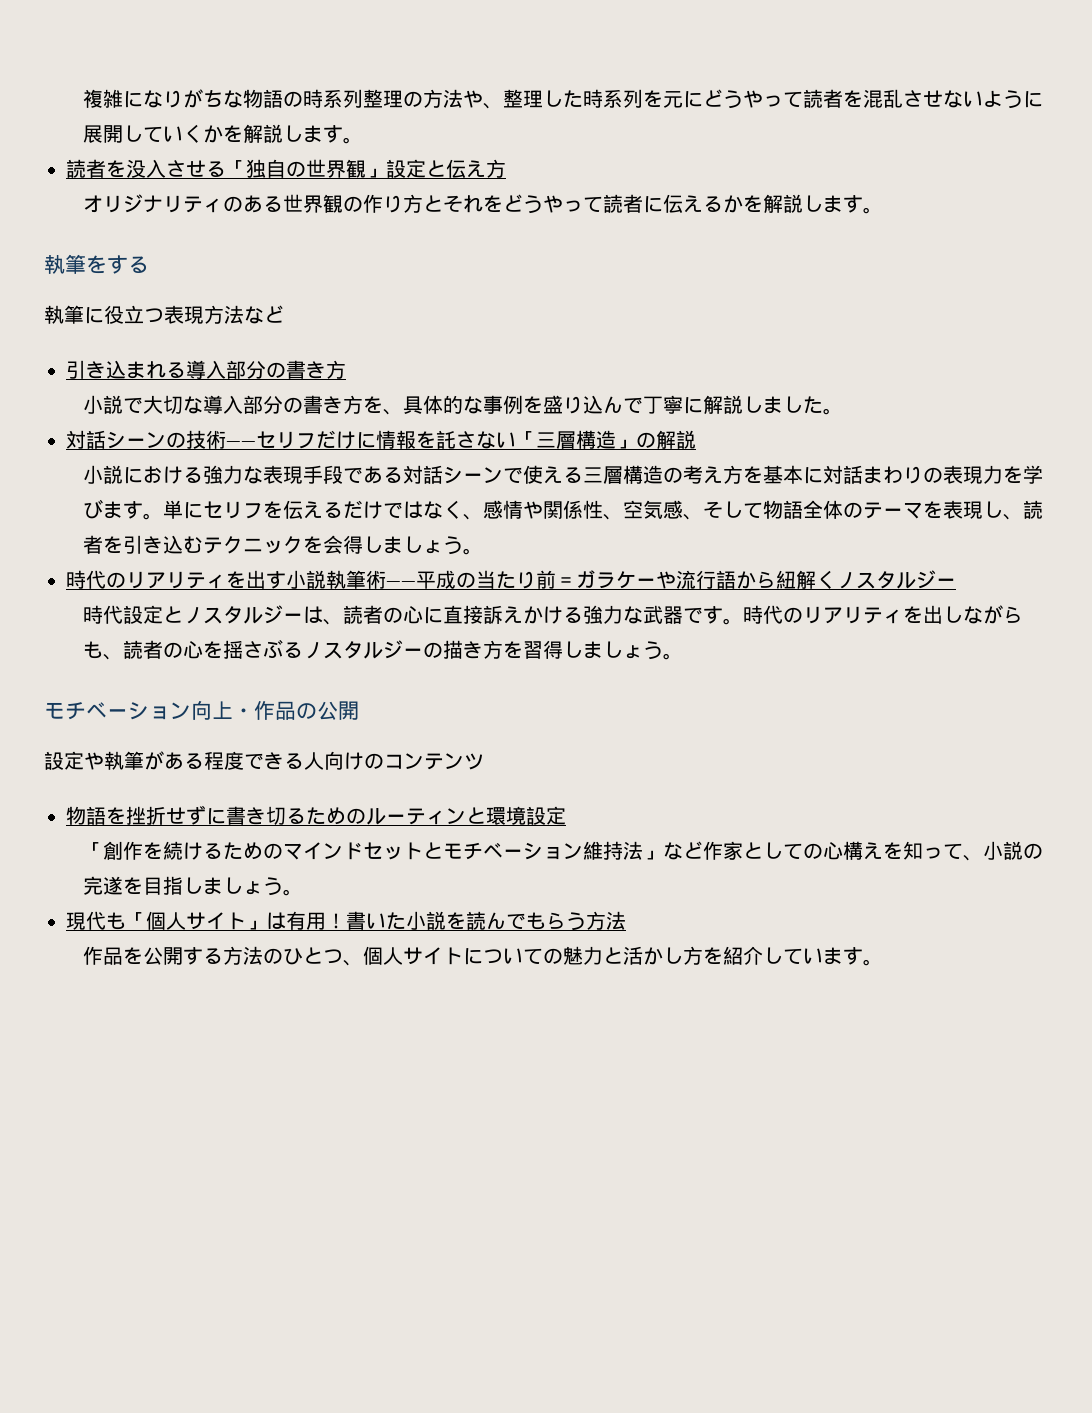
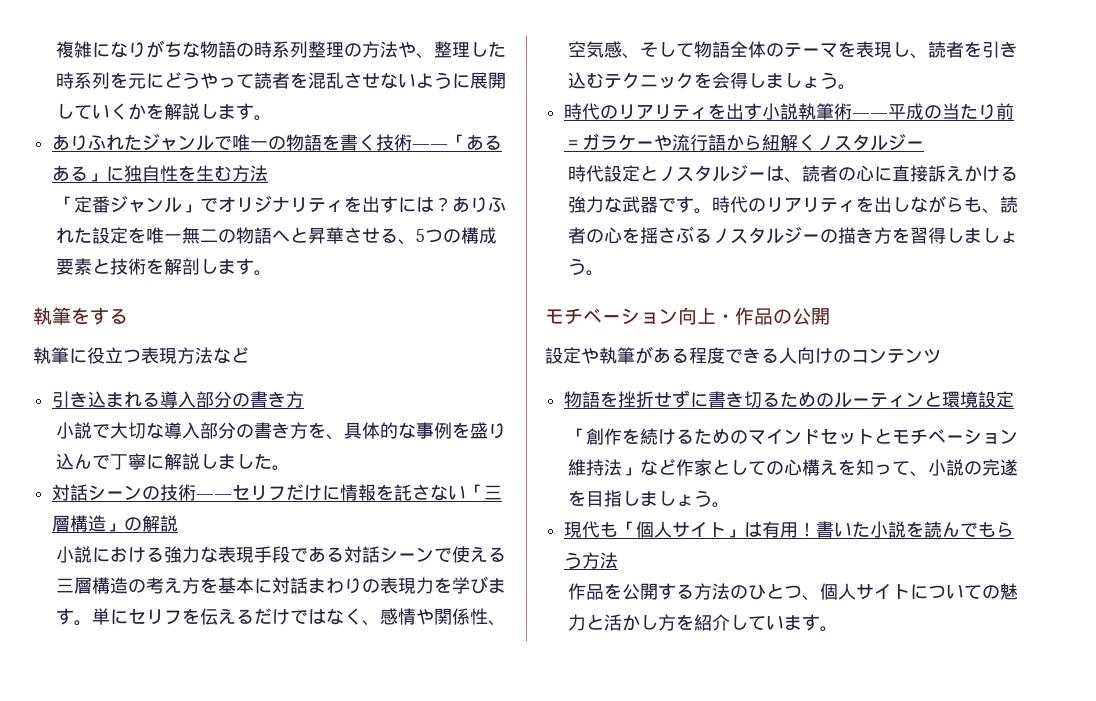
- 読者を没入させる「独自の世界観」設定と伝え方
- オリジナリティのある世界観の作り方とそれをどうやって読者に伝えるかを解説します。
+ ありふれたジャンルで唯一の物語を書く技術——「あるある」に独自性を生む方法
+ 「定番ジャンル」でオリジナリティを出すには？ありふれた設定を唯一無二の物語へと昇華させる、5つの構成要素と技術を解剖します。

